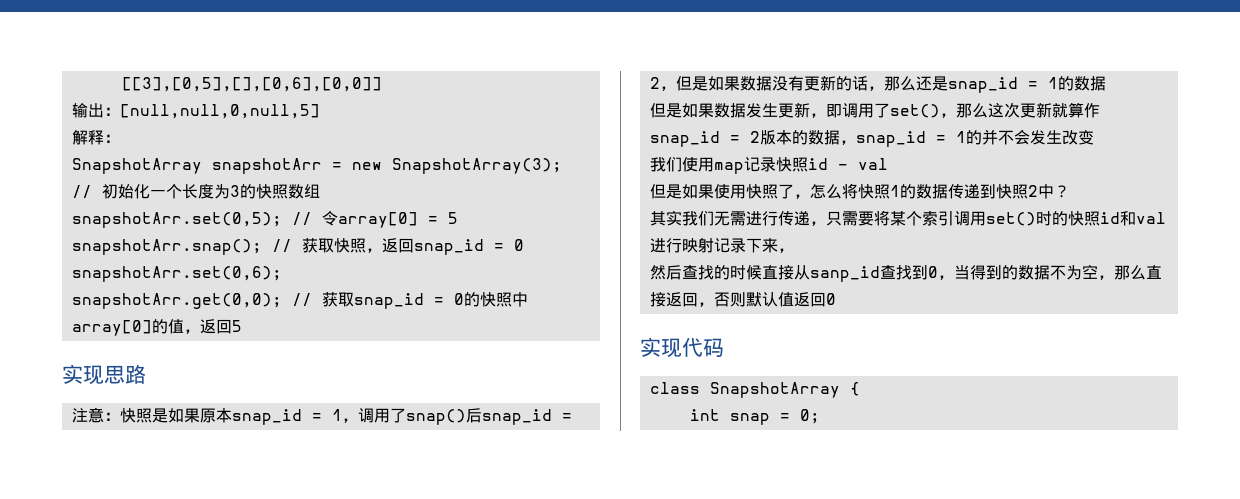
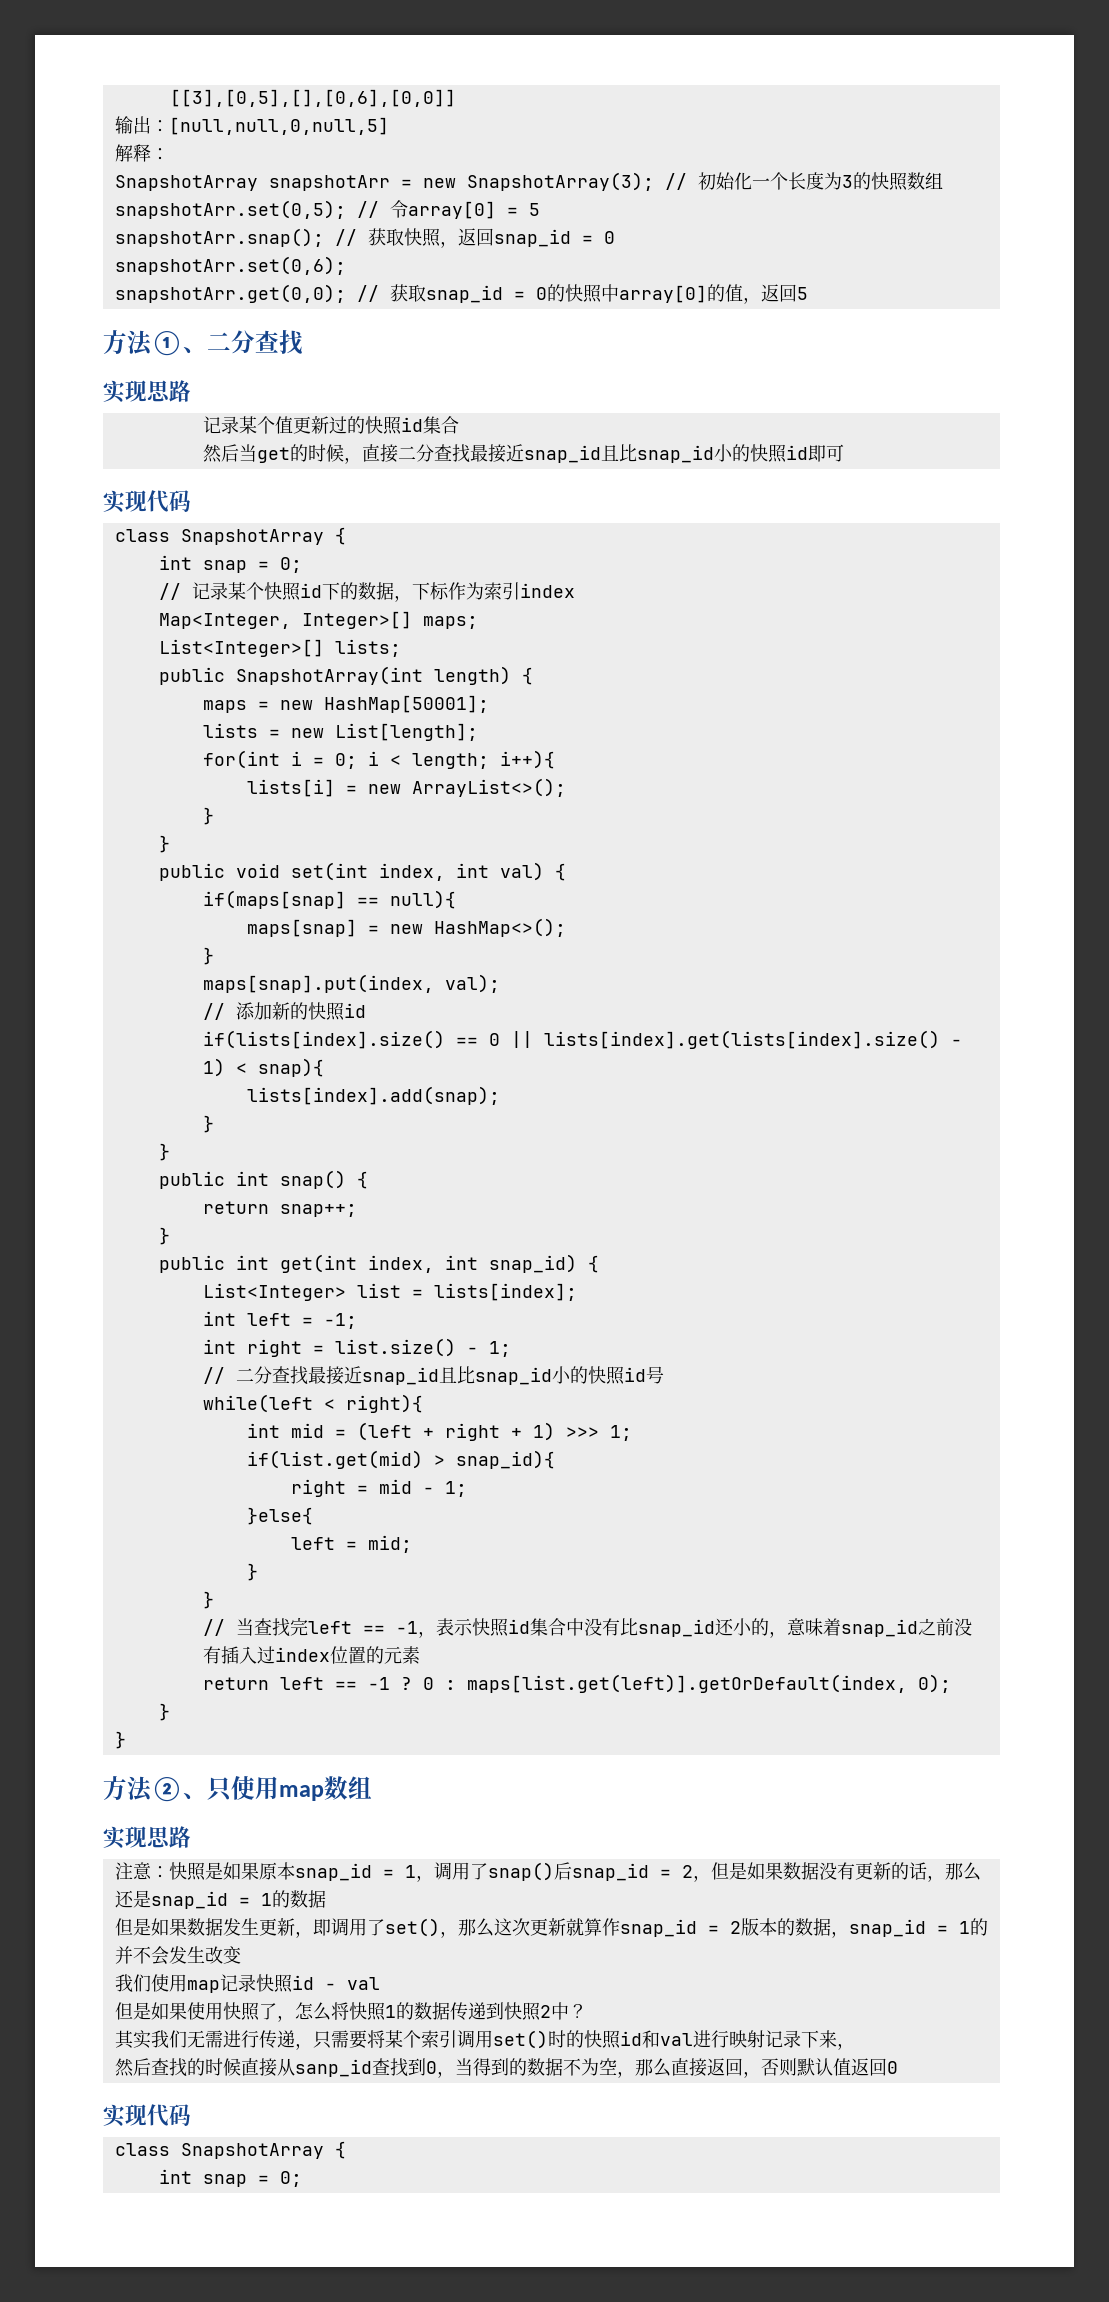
+ 方法①、二分查找
+ 实现思路
+ 记录某个值更新过的快照id集合
+ 然后当get的时候，直接二分查找最接近snap_id且比snap_id小的快照id即可
+ 实现代码
+ class SnapshotArray {
+ int snap = 0;
+ // 记录某个快照id下的数据，下标作为索引index
+ Map<Integer, Integer>[] maps;
+ List<Integer>[] lists;
+ public SnapshotArray(int length) {
+ maps = new HashMap[50001];
+ lists = new List[length];
+ for(int i = 0; i < length; i++){
+ lists[i] = new ArrayList<>();
+ }
+ }
+ public void set(int index, int val) {
+ if(maps[snap] == null){
+ maps[snap] = new HashMap<>();
+ }
+ maps[snap].put(index, val);
+ // 添加新的快照id
+ if(lists[index].size() == 0 || lists[index].get(lists[index].size() - 1) < snap){
+ lists[index].add(snap);
+ }
+ }
+ public int snap() {
+ return snap++;
+ }
+ public int get(int index, int snap_id) {
+ List<Integer> list = lists[index];
+ int left = -1;
+ int right = list.size() - 1;
+ // 二分查找最接近snap_id且比snap_id小的快照id号
+ while(left < right){
+ int mid = (left + right + 1) >>> 1;
+ if(list.get(mid) > snap_id){
+ right = mid - 1;
+ }else{
+ left = mid;
+ }
+ }
+ // 当查找完left == -1，表示快照id集合中没有比snap_id还小的，意味着snap_id之前没有插入过index位置的元素
+ return left == -1 ? 0 : maps[list.get(left)].getOrDefault(index, 0);
+ }
+ }
+ 方法②、只使用map数组

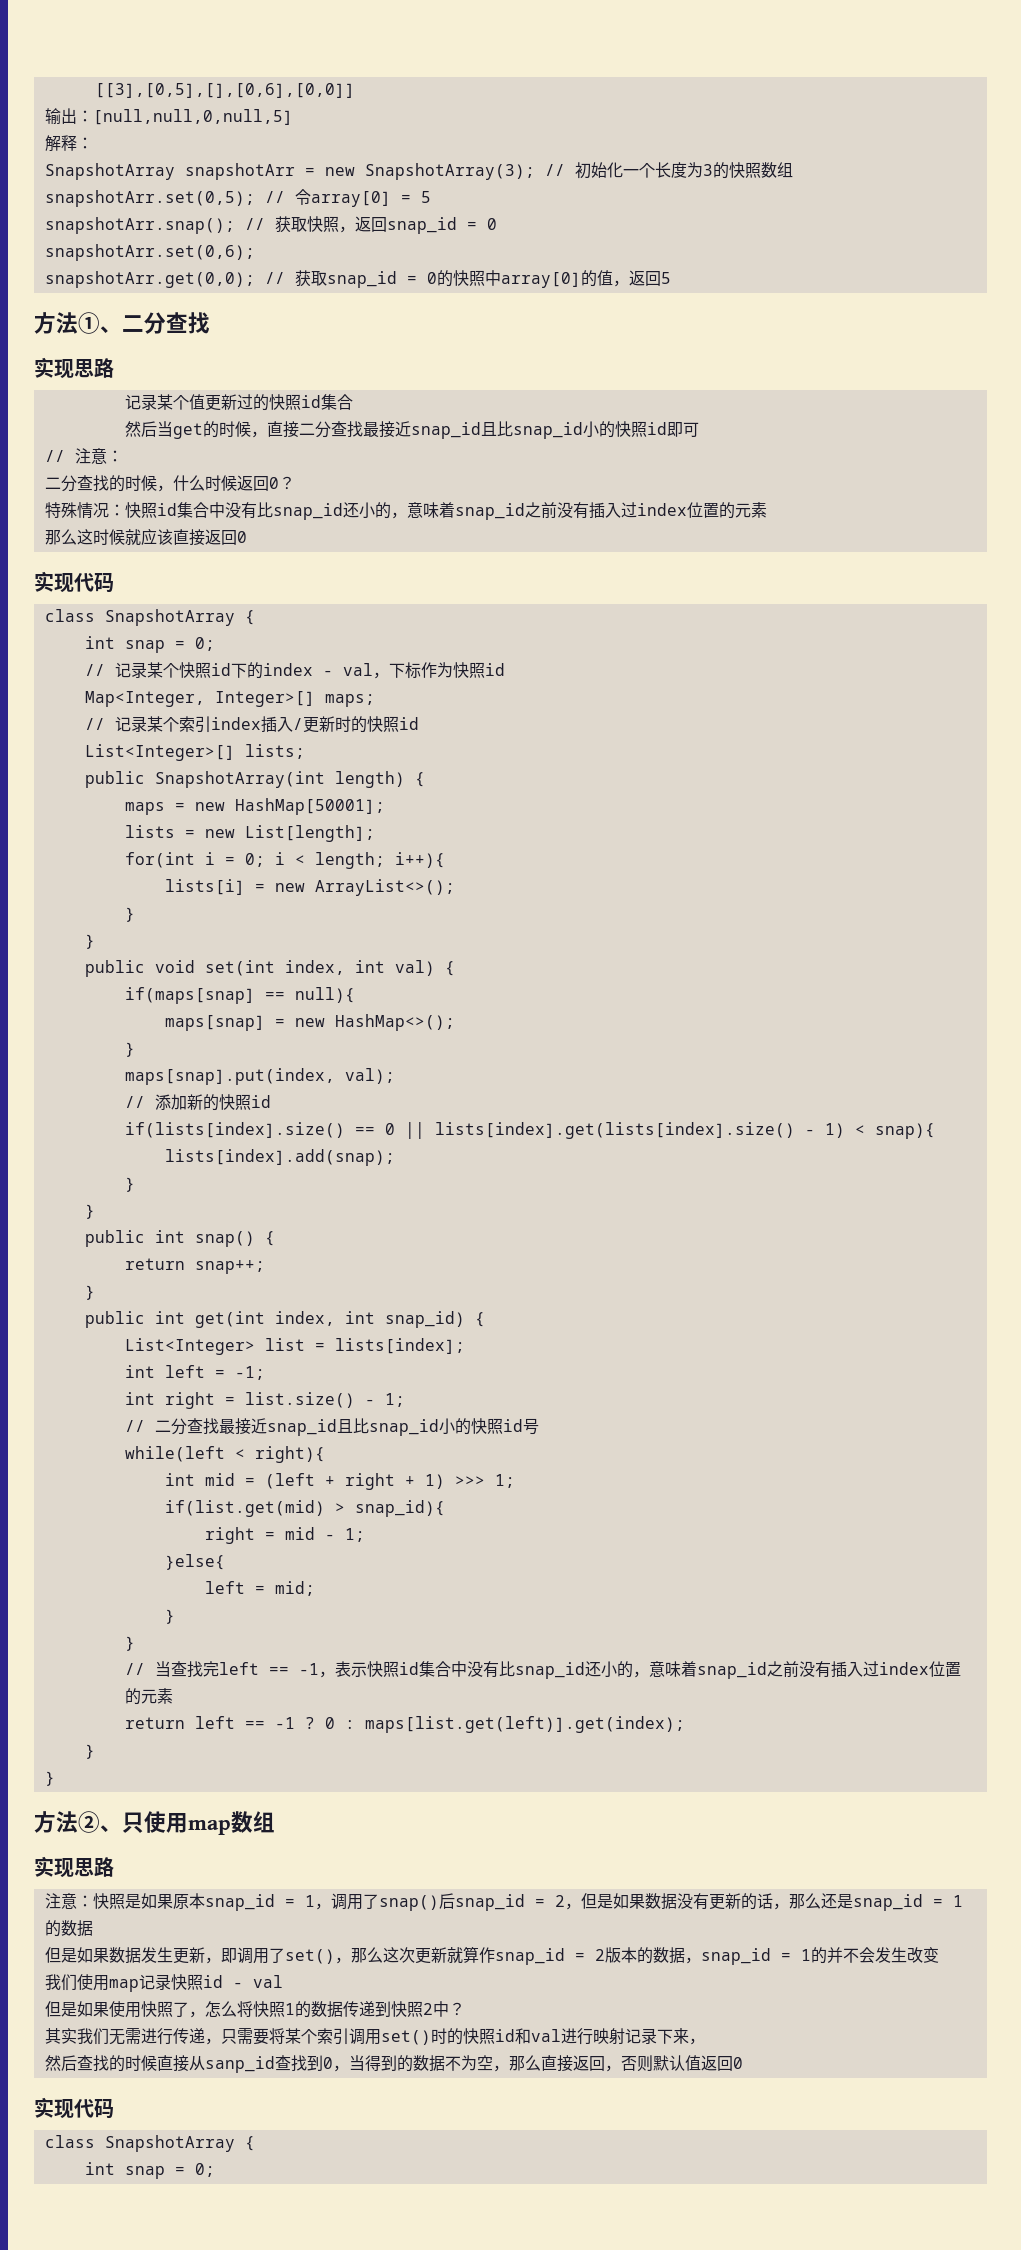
  然后当get的时候，直接二分查找最接近snap_id且比snap_id小的快照id即可
+ // 注意：
+ 二分查找的时候，什么时候返回0？
+ 特殊情况：快照id集合中没有比snap_id还小的，意味着snap_id之前没有插入过index位置的元素
+ 那么这时候就应该直接返回0
- // 记录某个快照id下的数据，下标作为索引index
+ // 记录某个快照id下的index - val，下标作为快照id
+ // 记录某个索引index插入/更新时的快照id
- 0 : maps[list.get(left)].getOrDefault(index, 0);
+ 0 : maps[list.get(left)].get(index);

